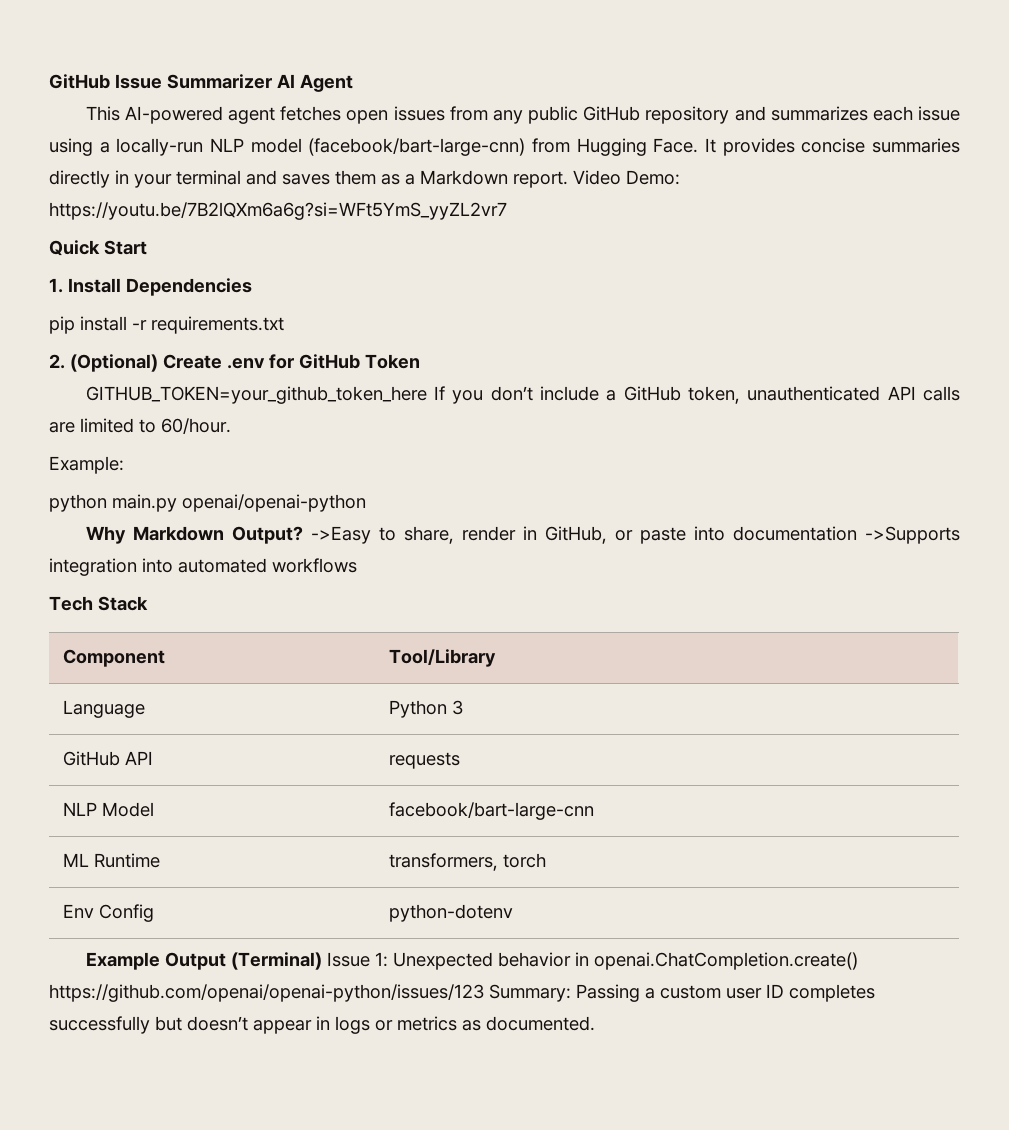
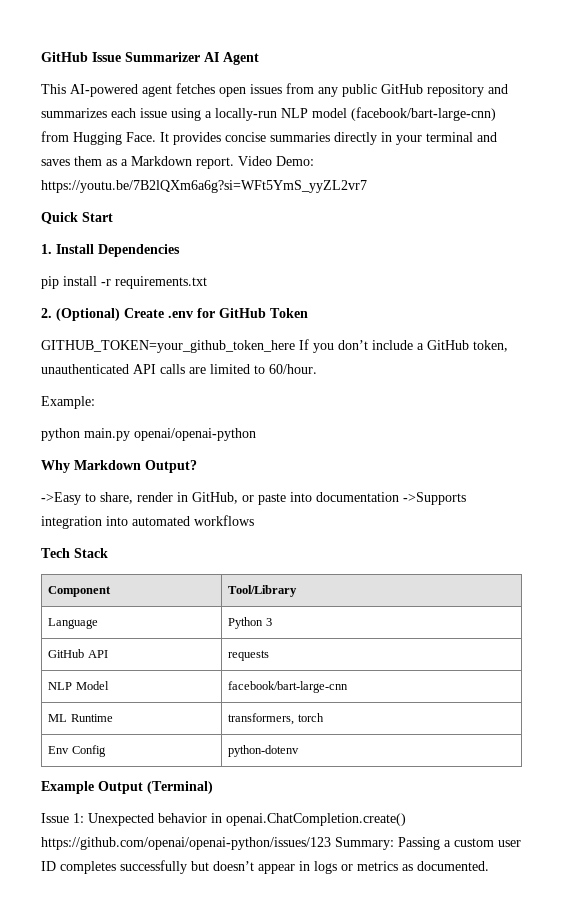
- Why Markdown Output? ->Easy to share, render in GitHub, or paste into documentation ->Supports integration into automated workflows
+ Why Markdown Output?
+ ->Easy to share, render in GitHub, or paste into documentation ->Supports integration into automated workflows
- Example Output (Terminal) Issue 1: Unexpected behavior in openai.ChatCompletion.create() https://github.com/openai/openai-python/issues/123 Summary: Passing a custom user ID completes successfully but doesn’t appear in logs or metrics as documented.
+ Example Output (Terminal)
+ Issue 1: Unexpected behavior in openai.ChatCompletion.create() https://github.com/openai/openai-python/issues/123 Summary: Passing a custom user ID completes successfully but doesn’t appear in logs or metrics as documented.

